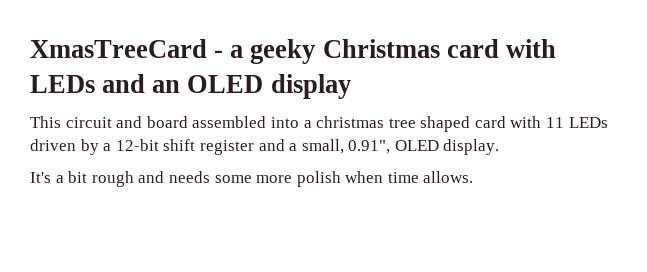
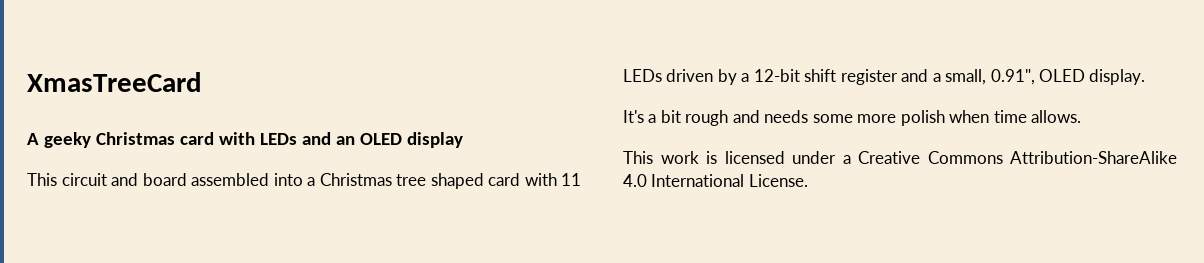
- XmasTreeCard - a geeky Christmas card with LEDs and an OLED display
+ XmasTreeCard
+ A geeky Christmas card with LEDs and an OLED display
- This circuit and board assembled into a christmas tree shaped card with 11 LEDs driven by a 12-bit shift register and a small, 0.91", OLED display.
+ This circuit and board assembled into a Christmas tree shaped card with 11 LEDs driven by a 12-bit shift register and a small, 0.91", OLED display.
+ This work is licensed under a Creative Commons Attribution-ShareAlike 4.0 International License.

